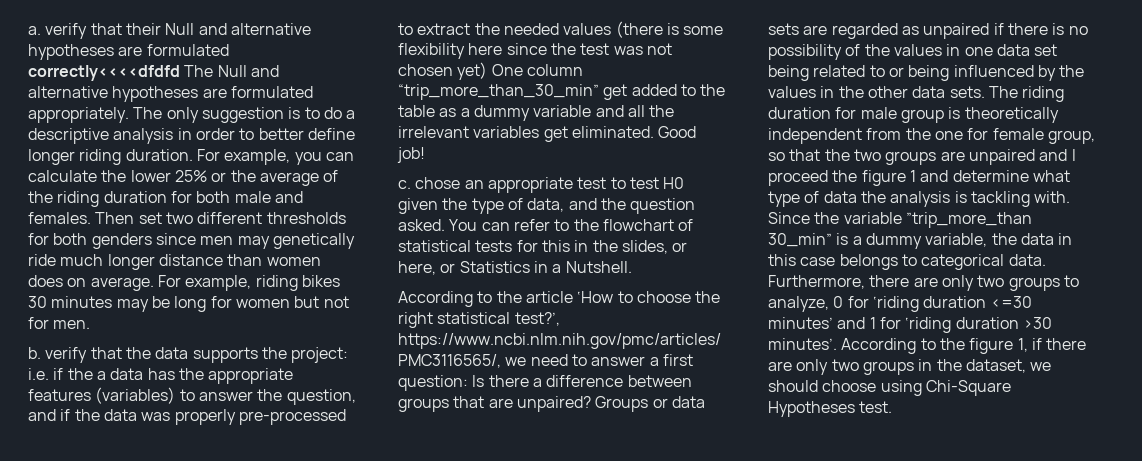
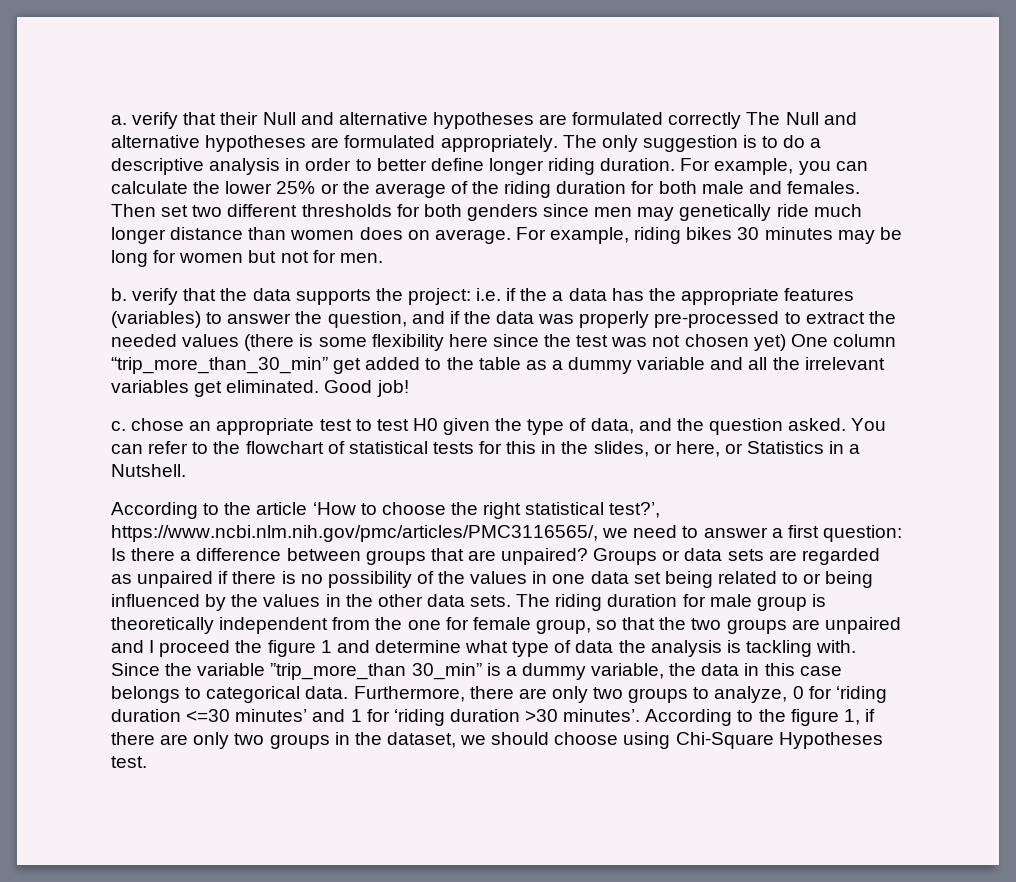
- a. verify that their Null and alternative hypotheses are formulated correctly<<<<dfdfd The Null and alternative hypotheses are formulated appropriately.
+ a. verify that their Null and alternative hypotheses are formulated correctly The Null and alternative hypotheses are formulated appropriately.

